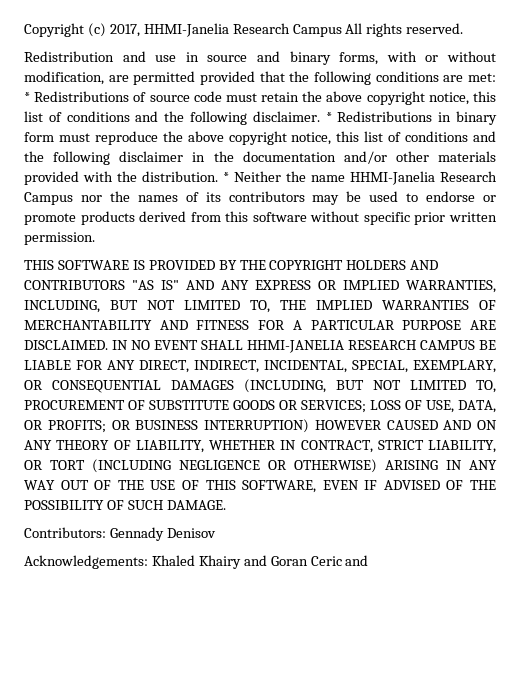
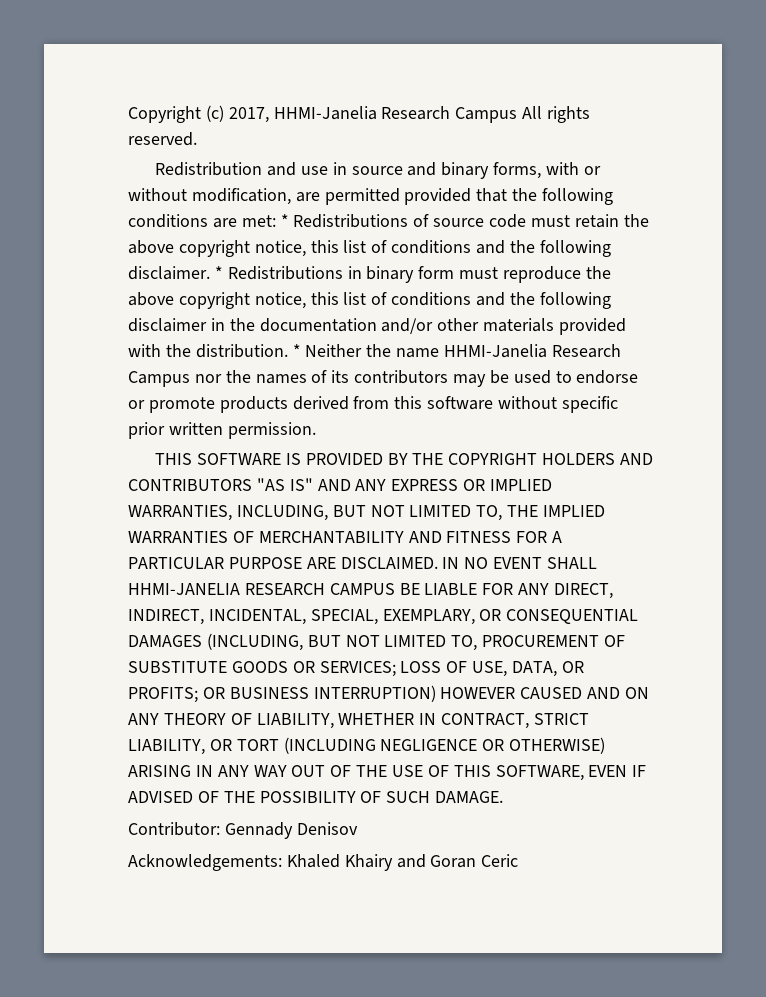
- Contributors: Gennady Denisov
+ Contributor: Gennady Denisov
- Acknowledgements: Khaled Khairy and Goran Ceric and
+ Acknowledgements: Khaled Khairy and Goran Ceric

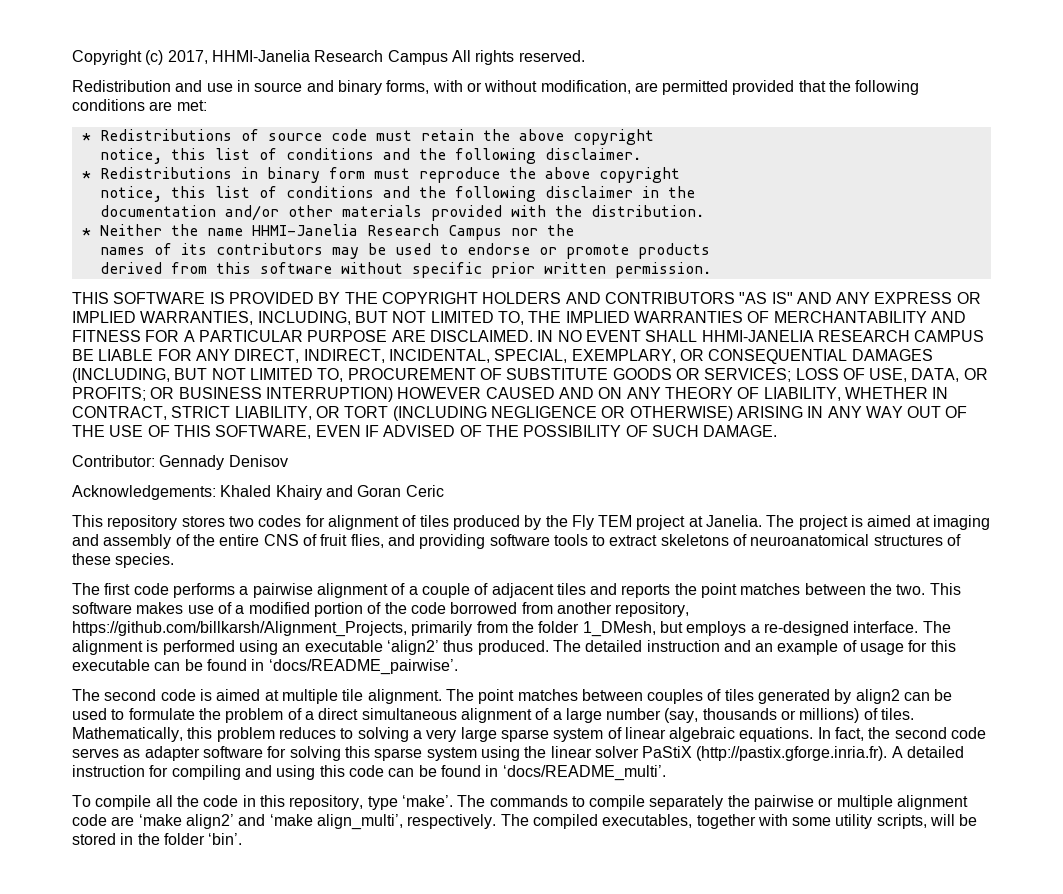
- Redistribution and use in source and binary forms, with or without modification, are permitted provided that the following conditions are met: * Redistributions of source code must retain the above copyright notice, this list of conditions and the following disclaimer. * Redistributions in binary form must reproduce the above copyright notice, this list of conditions and the following disclaimer in the documentation and/or other materials provided with the distribution. * Neither the name HHMI-Janelia Research Campus nor the names of its contributors may be used to endorse or promote products derived from this software without specific prior written permission.
+ Redistribution and use in source and binary forms, with or without modification, are permitted provided that the following conditions are met:
+ * Redistributions of source code must retain the above copyright
+ notice, this list of conditions and the following disclaimer.
+ * Redistributions in binary form must reproduce the above copyright
+ notice, this list of conditions and the following disclaimer in the
+ documentation and/or other materials provided with the distribution.
+ * Neither the name HHMI-Janelia Research Campus nor the
+ names of its contributors may be used to endorse or promote products
+ derived from this software without specific prior written permission.
+ This repository stores two codes for alignment of tiles produced by the Fly TEM project at Janelia. The project is aimed at imaging and assembly of the entire CNS of fruit flies, and providing software tools to extract skeletons of neuroanatomical structures of these species.
+ The first code performs a pairwise alignment of a couple of adjacent tiles and reports the point matches between the two. This software makes use of a modified portion of the code borrowed from another repository, https://github.com/billkarsh/Alignment_Projects, primarily from the folder 1_DMesh, but employs a re-designed interface. The alignment is performed using an executable ‘align2’ thus produced. The detailed instruction and an example of usage for this executable can be found in ‘docs/README_pairwise’.
+ The second code is aimed at multiple tile alignment. The point matches between couples of tiles generated by align2 can be used to formulate the problem of a direct simultaneous alignment of a large number (say, thousands or millions) of tiles. Mathematically, this problem reduces to solving a very large sparse system of linear algebraic equations. In fact, the second code serves as adapter software for solving this sparse system using the linear solver PaStiX (http://pastix.gforge.inria.fr). A detailed instruction for compiling and using this code can be found in ‘docs/README_multi’.
+ To compile all the code in this repository, type ‘make’. The commands to compile separately the pairwise or multiple alignment code are ‘make align2’ and ‘make align_multi’, respectively. The compiled executables, together with some utility scripts, will be stored in the folder ‘bin’.

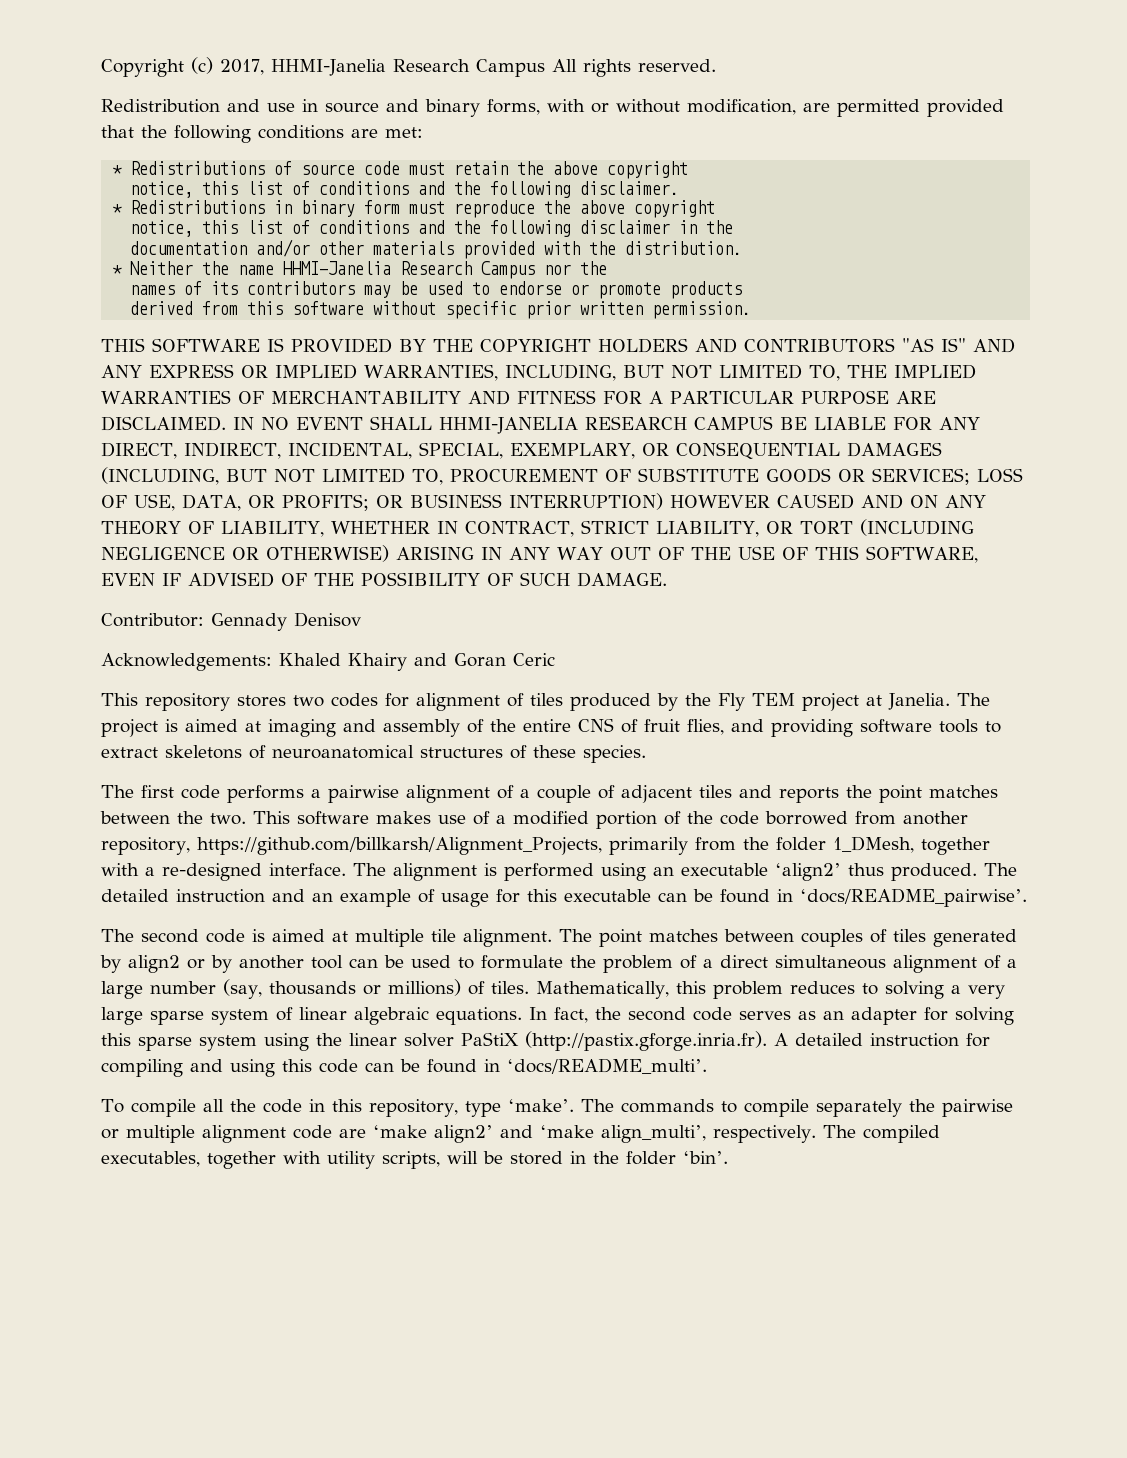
- This software makes use of a modified portion of the code borrowed from another repository, https://github.com/billkarsh/Alignment_Projects, primarily from the folder 1_DMesh, but employs a re-designed interface.
+ This software makes use of a modified portion of the code borrowed from another repository, https://github.com/billkarsh/Alignment_Projects, primarily from the folder 1_DMesh, together with a re-designed interface.
- The point matches between couples of tiles generated by align2 can be used to formulate the problem of a direct simultaneous alignment of a large number (say, thousands or millions) of tiles.
+ The point matches between couples of tiles generated by align2 or by another tool can be used to formulate the problem of a direct simultaneous alignment of a large number (say, thousands or millions) of tiles.
- In fact, the second code serves as adapter software for solving this sparse system using the linear solver PaStiX (http://pastix.gforge.inria.fr). A detailed instruction for compiling and using this code can be found in ‘docs/README_multi’.
+ In fact, the second code serves as an adapter for solving this sparse system using the linear solver PaStiX (http://pastix.gforge.inria.fr). A detailed instruction for compiling and using this code can be found in ‘docs/README_multi’.
- The compiled executables, together with some utility scripts, will be stored in the folder ‘bin’.
+ The compiled executables, together with utility scripts, will be stored in the folder ‘bin’.

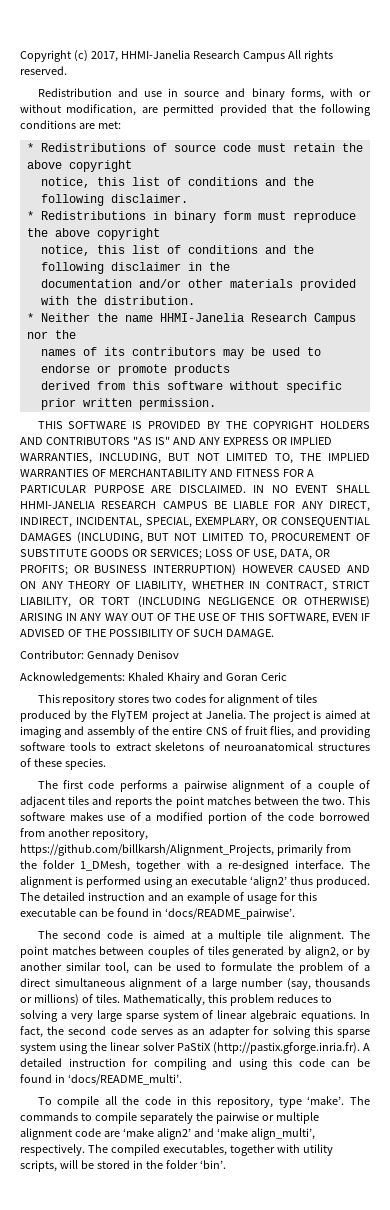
- This repository stores two codes for alignment of tiles produced by the Fly TEM project at Janelia.
+ This repository stores two codes for alignment of tiles produced by the FlyTEM project at Janelia.
- The second code is aimed at multiple tile alignment.
+ The second code is aimed at a multiple tile alignment.
- The point matches between couples of tiles generated by align2 or by another tool can be used to formulate the problem of a direct simultaneous alignment of a large number (say, thousands or millions) of tiles.
+ The point matches between couples of tiles generated by align2, or by another similar tool, can be used to formulate the problem of a direct simultaneous alignment of a large number (say, thousands or millions) of tiles.

